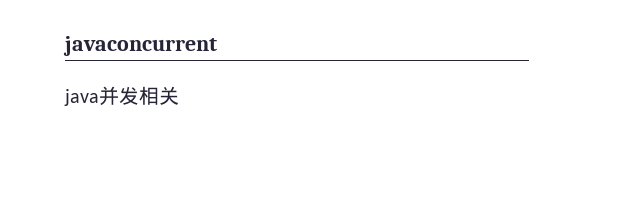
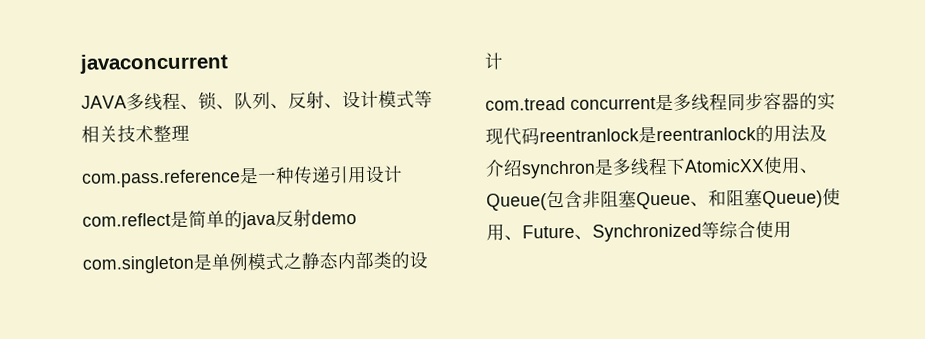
- java并发相关
+ JAVA多线程、锁、队列、反射、设计模式等相关技术整理
+ com.pass.reference是一种传递引用设计
+ com.reflect是简单的java反射demo
+ com.singleton是单例模式之静态内部类的设计
+ com.tread concurrent是多线程同步容器的实现代码reentranlock是reentranlock的用法及介绍synchron是多线程下AtomicXX使用、Queue(包含非阻塞Queue、和阻塞Queue)使用、Future、Synchronized等综合使用

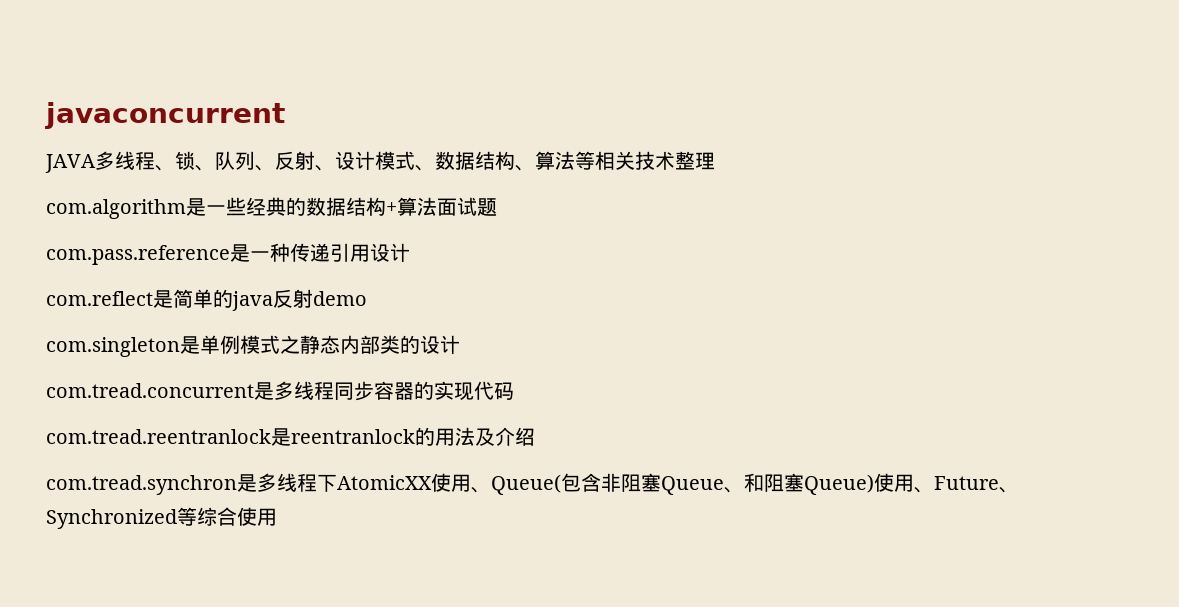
- JAVA多线程、锁、队列、反射、设计模式等相关技术整理
+ JAVA多线程、锁、队列、反射、设计模式、数据结构、算法等相关技术整理
+ com.algorithm是一些经典的数据结构+算法面试题
- com.tread concurrent是多线程同步容器的实现代码reentranlock是reentranlock的用法及介绍synchron是多线程下AtomicXX使用、Queue(包含非阻塞Queue、和阻塞Queue)使用、Future、Synchronized等综合使用
+ com.tread.concurrent是多线程同步容器的实现代码
+ com.tread.reentranlock是reentranlock的用法及介绍
+ com.tread.synchron是多线程下AtomicXX使用、Queue(包含非阻塞Queue、和阻塞Queue)使用、Future、Synchronized等综合使用

